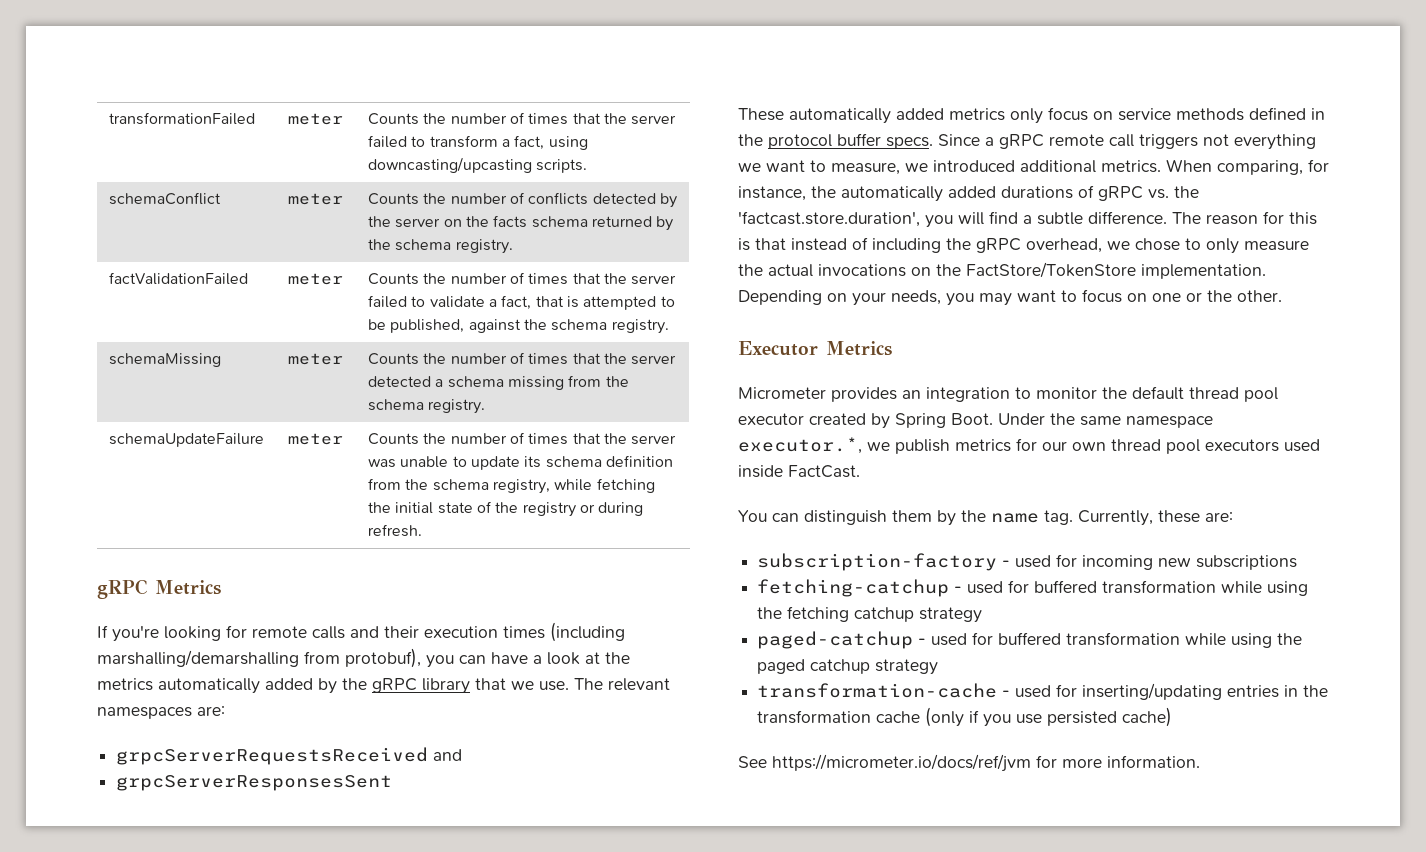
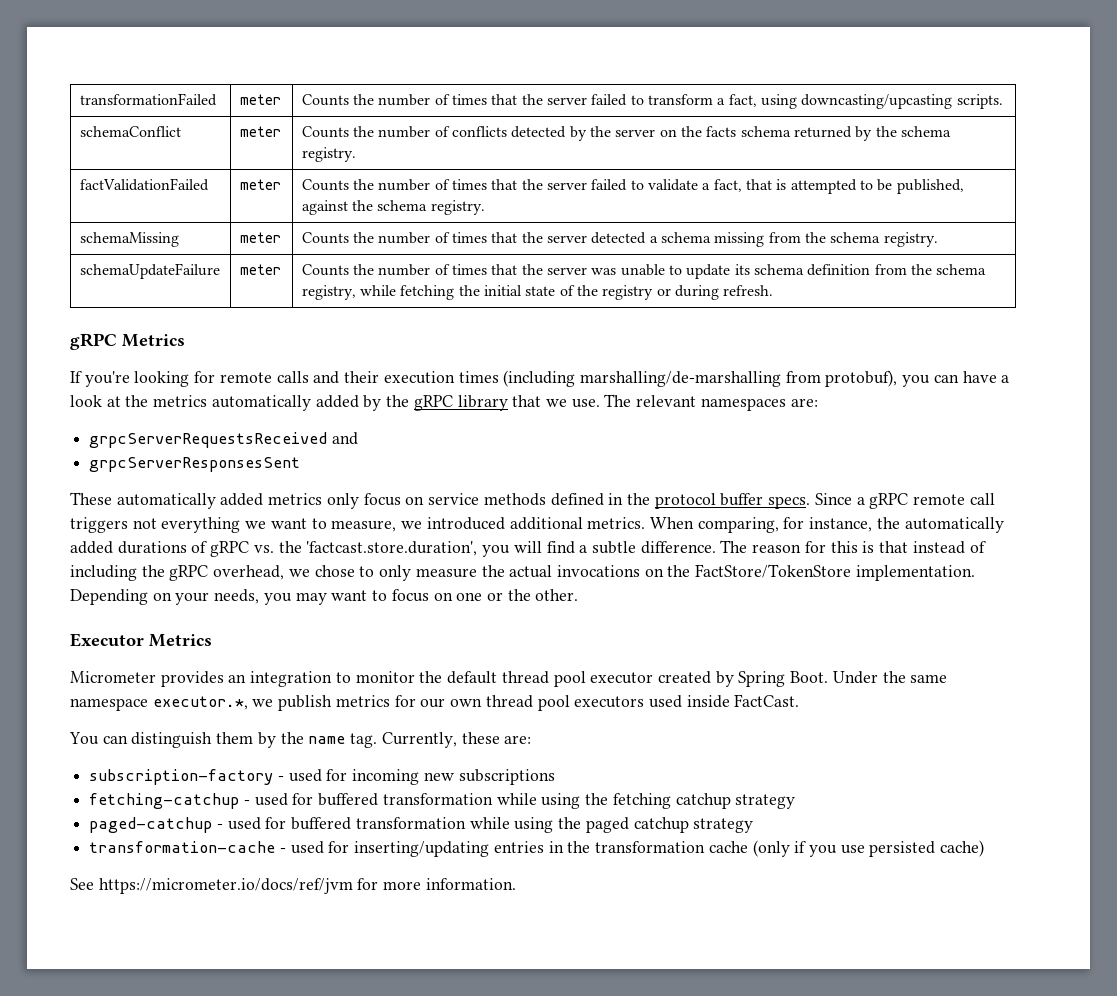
- If you're looking for remote calls and their execution times (including marshalling/demarshalling from protobuf), you can have a look at the metrics automatically added by the gRPC library that we use.
+ If you're looking for remote calls and their execution times (including marshalling/de-marshalling from protobuf), you can have a look at the metrics automatically added by the gRPC library that we use.

